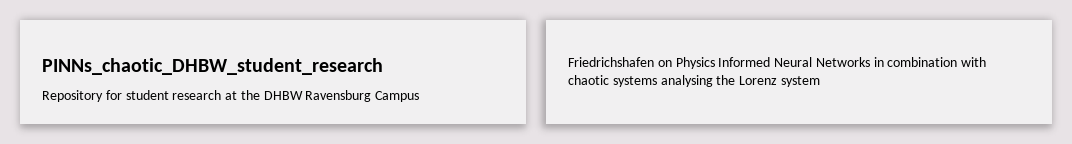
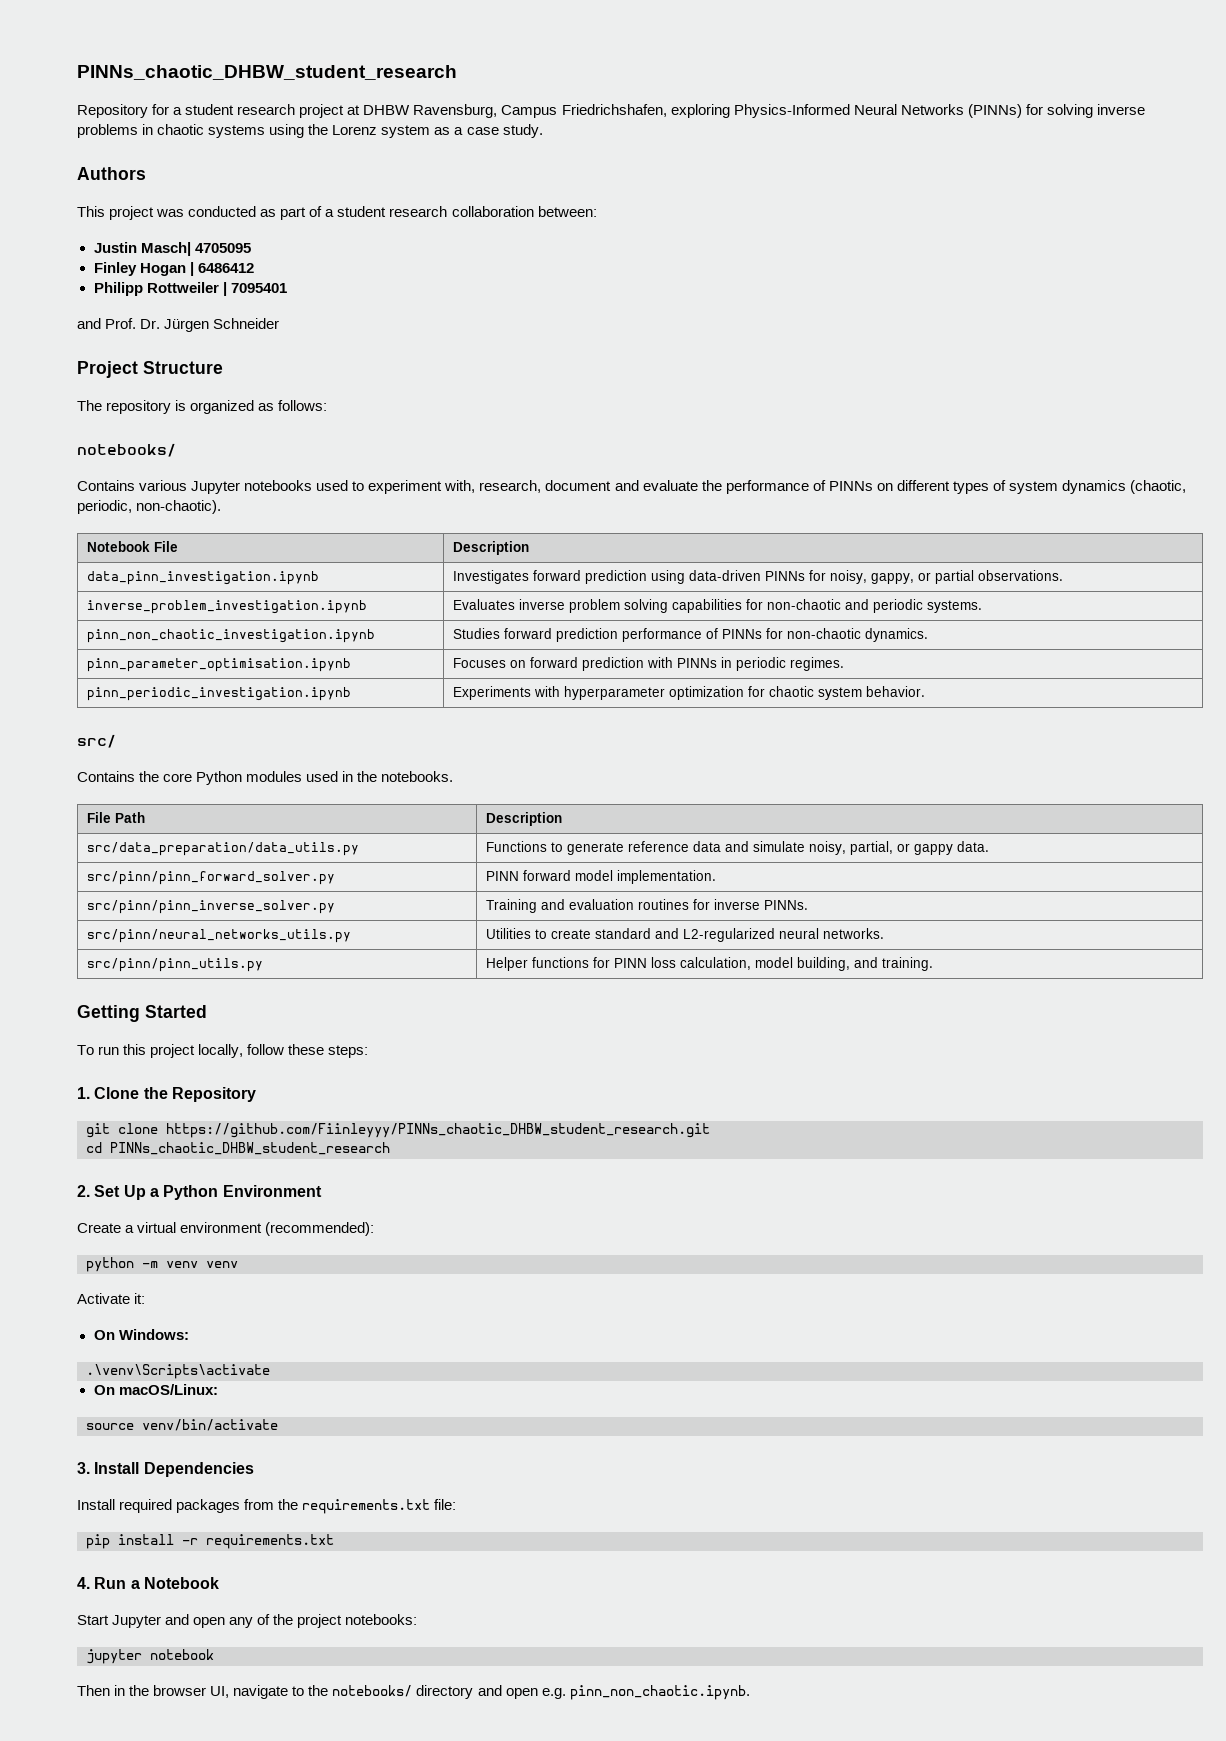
- Repository for student research at the DHBW Ravensburg Campus Friedrichshafen on Physics Informed Neural Networks in combination with chaotic systems analysing the Lorenz system
+ Repository for a student research project at DHBW Ravensburg, Campus Friedrichshafen, exploring Physics-Informed Neural Networks (PINNs) for solving inverse problems in chaotic systems using the Lorenz system as a case study.
+ Authors
+ This project was conducted as part of a student research collaboration between:
+ Justin Masch| 4705095
+ Finley Hogan | 6486412
+ Philipp Rottweiler | 7095401
+ and Prof. Dr. Jürgen Schneider
+ Project Structure
+ The repository is organized as follows:
+ notebooks/
+ Contains various Jupyter notebooks used to experiment with, research, document and evaluate the performance of PINNs on different types of system dynamics (chaotic, periodic, non-chaotic).
+ Notebook File | Description
+ data_pinn_investigation.ipynb | Investigates forward prediction using data-driven PINNs for noisy, gappy, or partial observations.
+ inverse_problem_investigation.ipynb | Evaluates inverse problem solving capabilities for non-chaotic and periodic systems.
+ pinn_non_chaotic_investigation.ipynb | Studies forward prediction performance of PINNs for non-chaotic dynamics.
+ pinn_parameter_optimisation.ipynb | Focuses on forward prediction with PINNs in periodic regimes.
+ pinn_periodic_investigation.ipynb | Experiments with hyperparameter optimization for chaotic system behavior.
+ src/
+ Contains the core Python modules used in the notebooks.
+ File Path | Description
+ src/data_preparation/data_utils.py | Functions to generate reference data and simulate noisy, partial, or gappy data.
+ src/pinn/pinn_forward_solver.py | PINN forward model implementation.
+ src/pinn/pinn_inverse_solver.py | Training and evaluation routines for inverse PINNs.
+ src/pinn/neural_networks_utils.py | Utilities to create standard and L2-regularized neural networks.
+ src/pinn/pinn_utils.py | Helper functions for PINN loss calculation, model building, and training.
+ Getting Started
+ To run this project locally, follow these steps:
+ 1. Clone the Repository
+ git clone https://github.com/Fiinleyyy/PINNs_chaotic_DHBW_student_research.git
+ cd PINNs_chaotic_DHBW_student_research
+ 2. Set Up a Python Environment
+ Create a virtual environment (recommended):
+ python -m venv venv
+ Activate it:
+ On Windows:
+ .\venv\Scripts\activate
+ On macOS/Linux:
+ source venv/bin/activate
+ 3. Install Dependencies
+ Install required packages from the requirements.txt file:
+ pip install -r requirements.txt
+ 4. Run a Notebook
+ Start Jupyter and open any of the project notebooks:
+ jupyter notebook
+ Then in the browser UI, navigate to the notebooks/ directory and open e.g. pinn_non_chaotic.ipynb.

